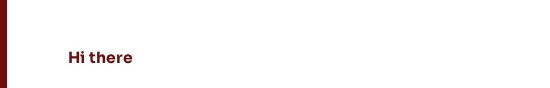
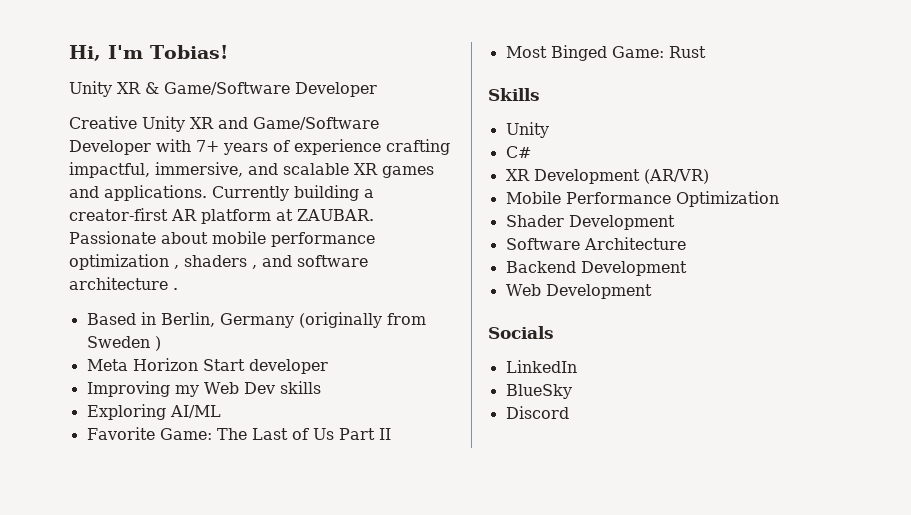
- Hi there
+ Hi, I'm Tobias!
+ Unity XR & Game/Software Developer
+ Creative Unity XR and Game/Software Developer with 7+ years of experience crafting impactful, immersive, and scalable XR games and applications. Currently building a creator-first AR platform at ZAUBAR. Passionate about mobile performance optimization , shaders , and software architecture .
+ Based in Berlin, Germany (originally from Sweden )
+ Meta Horizon Start developer
+ Improving my Web Dev skills
+ Exploring AI/ML
+ Favorite Game: The Last of Us Part II
+ Most Binged Game: Rust
+ Skills
+ Unity
+ C#
+ XR Development (AR/VR)
+ Mobile Performance Optimization
+ Shader Development
+ Software Architecture
+ Backend Development
+ Web Development
+ Socials
+ LinkedIn
+ BlueSky
+ Discord

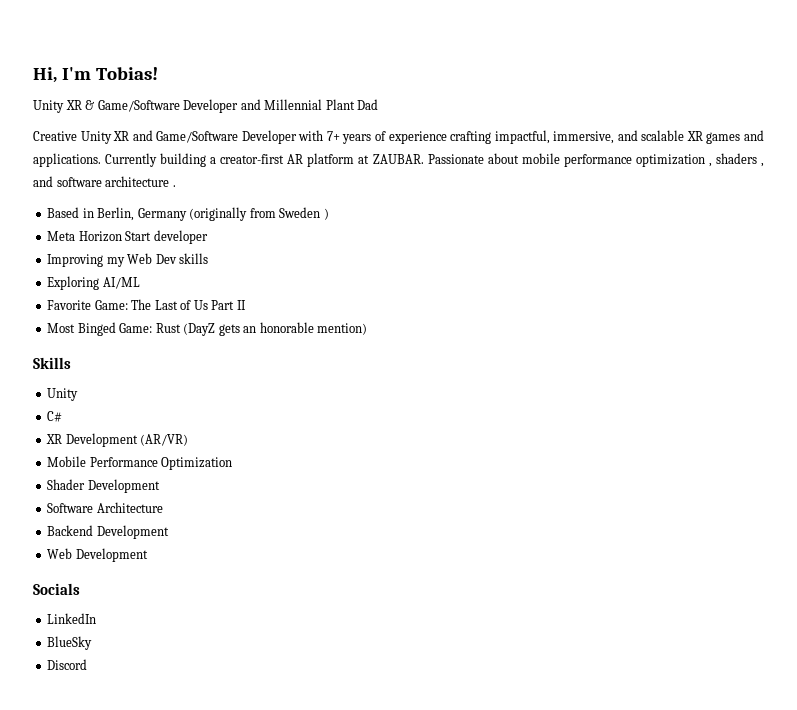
- Unity XR & Game/Software Developer
+ Unity XR & Game/Software Developer and Millennial Plant Dad
- Most Binged Game: Rust
+ Most Binged Game: Rust (DayZ gets an honorable mention)

